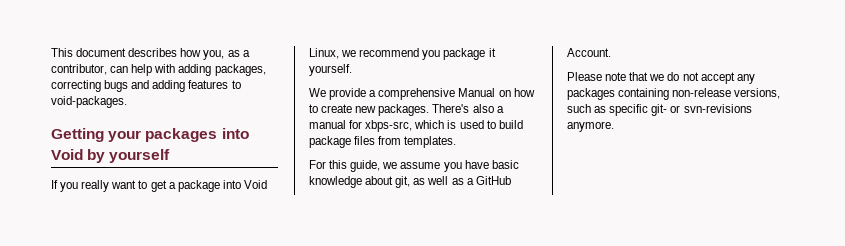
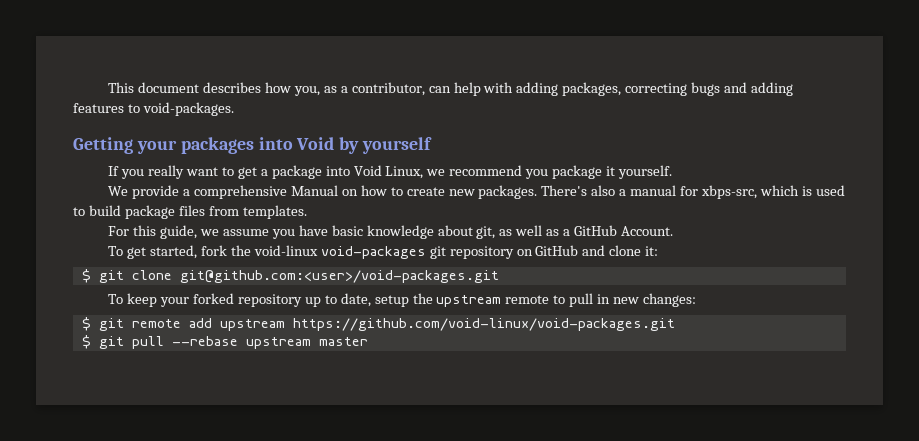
- Please note that we do not accept any packages containing non-release versions, such as specific git- or svn-revisions anymore.
+ To get started, fork the void-linux void-packages git repository on GitHub and clone it:
+ $ git clone git@github.com:<user>/void-packages.git
+ To keep your forked repository up to date, setup the upstream remote to pull in new changes:
+ $ git remote add upstream https://github.com/void-linux/void-packages.git
+ $ git pull --rebase upstream master

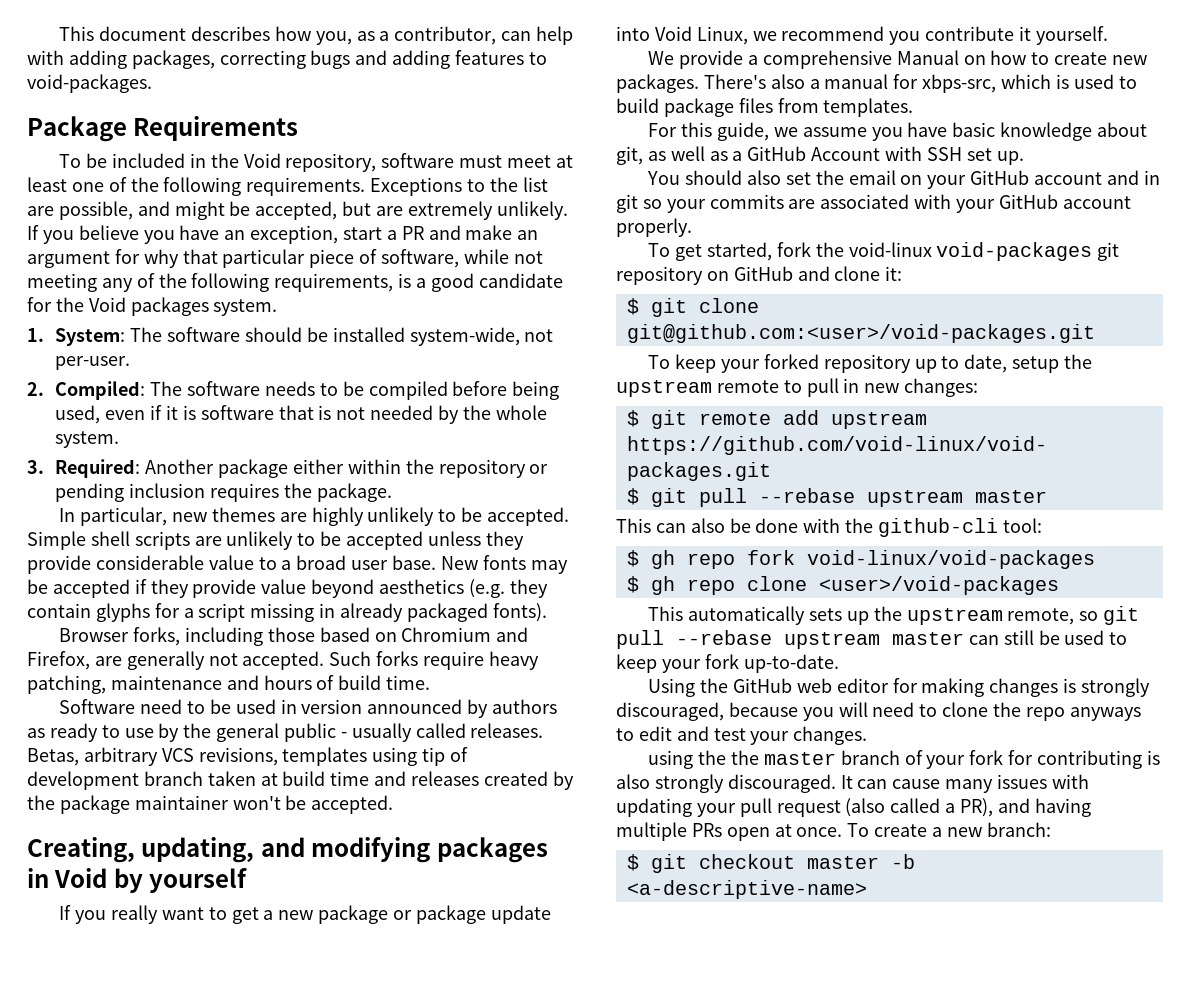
- Getting your packages into Void by yourself
+ Package Requirements
+ To be included in the Void repository, software must meet at least one of the following requirements. Exceptions to the list are possible, and might be accepted, but are extremely unlikely. If you believe you have an exception, start a PR and make an argument for why that particular piece of software, while not meeting any of the following requirements, is a good candidate for the Void packages system.
+ 1. System: The software should be installed system-wide, not per-user.
+ 2. Compiled: The software needs to be compiled before being used, even if it is software that is not needed by the whole system.
+ 3. Required: Another package either within the repository or pending inclusion requires the package.
+ In particular, new themes are highly unlikely to be accepted. Simple shell scripts are unlikely to be accepted unless they provide considerable value to a broad user base. New fonts may be accepted if they provide value beyond aesthetics (e.g. they contain glyphs for a script missing in already packaged fonts).
+ Browser forks, including those based on Chromium and Firefox, are generally not accepted. Such forks require heavy patching, maintenance and hours of build time.
+ Software need to be used in version announced by authors as ready to use by the general public - usually called releases. Betas, arbitrary VCS revisions, templates using tip of development branch taken at build time and releases created by the package maintainer won't be accepted.
+ Creating, updating, and modifying packages in Void by yourself
- If you really want to get a package into Void Linux, we recommend you package it yourself.
+ If you really want to get a new package or package update into Void Linux, we recommend you contribute it yourself.
- For this guide, we assume you have basic knowledge about git, as well as a GitHub Account.
+ For this guide, we assume you have basic knowledge about git, as well as a GitHub Account with SSH set up.
+ You should also set the email on your GitHub account and in git so your commits are associated with your GitHub account properly.
+ This can also be done with the github-cli tool:
+ $ gh repo fork void-linux/void-packages
+ $ gh repo clone <user>/void-packages
+ This automatically sets up the upstream remote, so git pull --rebase upstream master can still be used to keep your fork up-to-date.
+ Using the GitHub web editor for making changes is strongly discouraged, because you will need to clone the repo anyways to edit and test your changes.
+ using the the master branch of your fork for contributing is also strongly discouraged. It can cause many issues with updating your pull request (also called a PR), and having multiple PRs open at once. To create a new branch:
+ $ git checkout master -b <a-descriptive-name>

